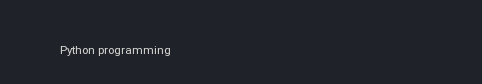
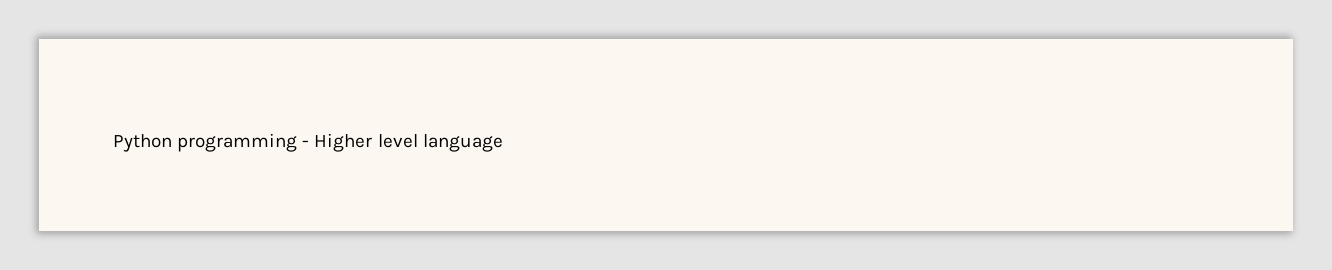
- Python programming
+ Python programming - Higher level language

